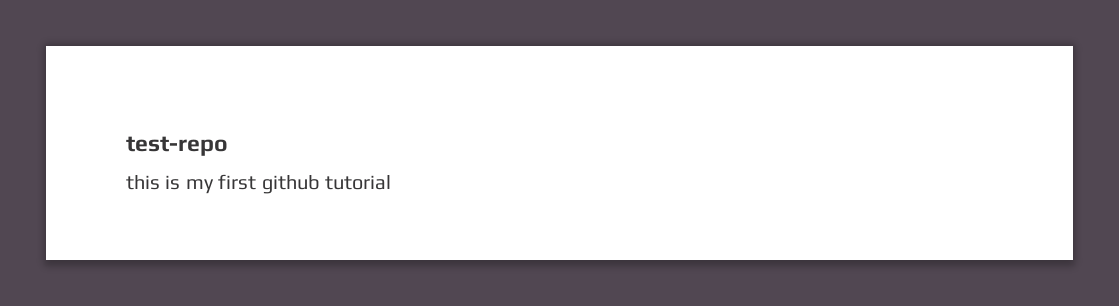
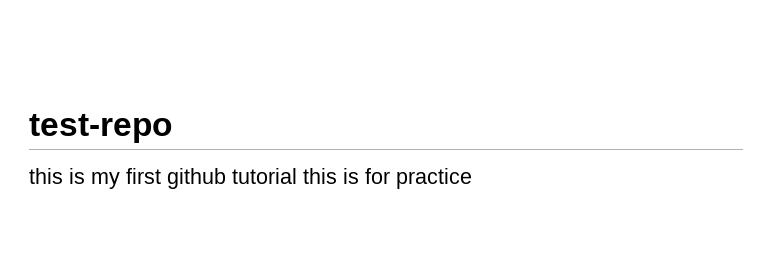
- this is my first github tutorial
+ this is my first github tutorial this is for practice

